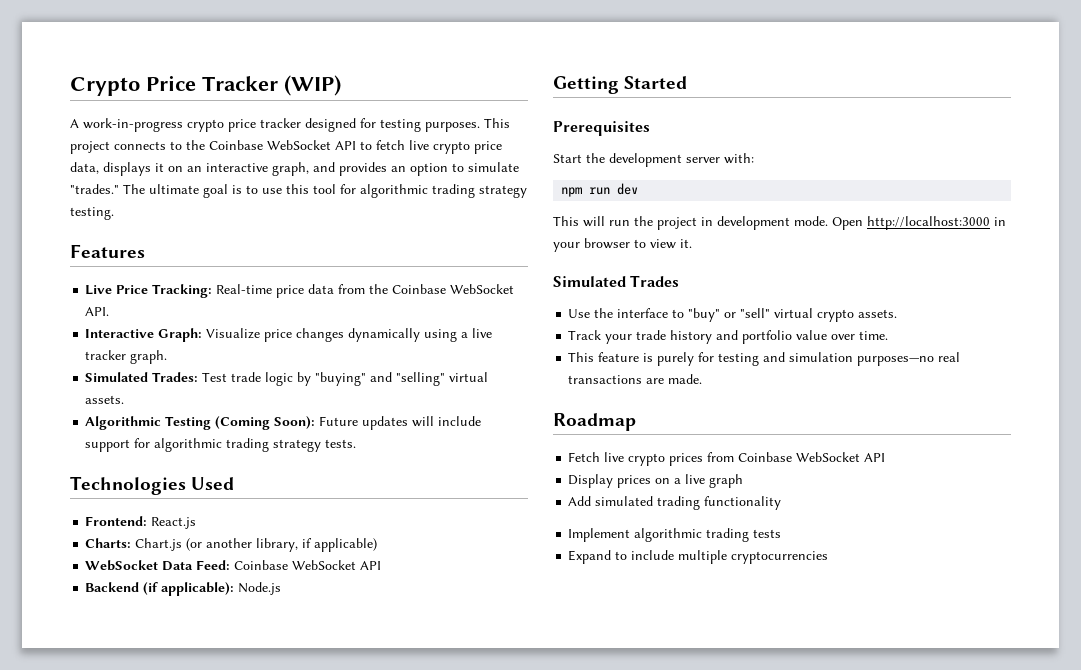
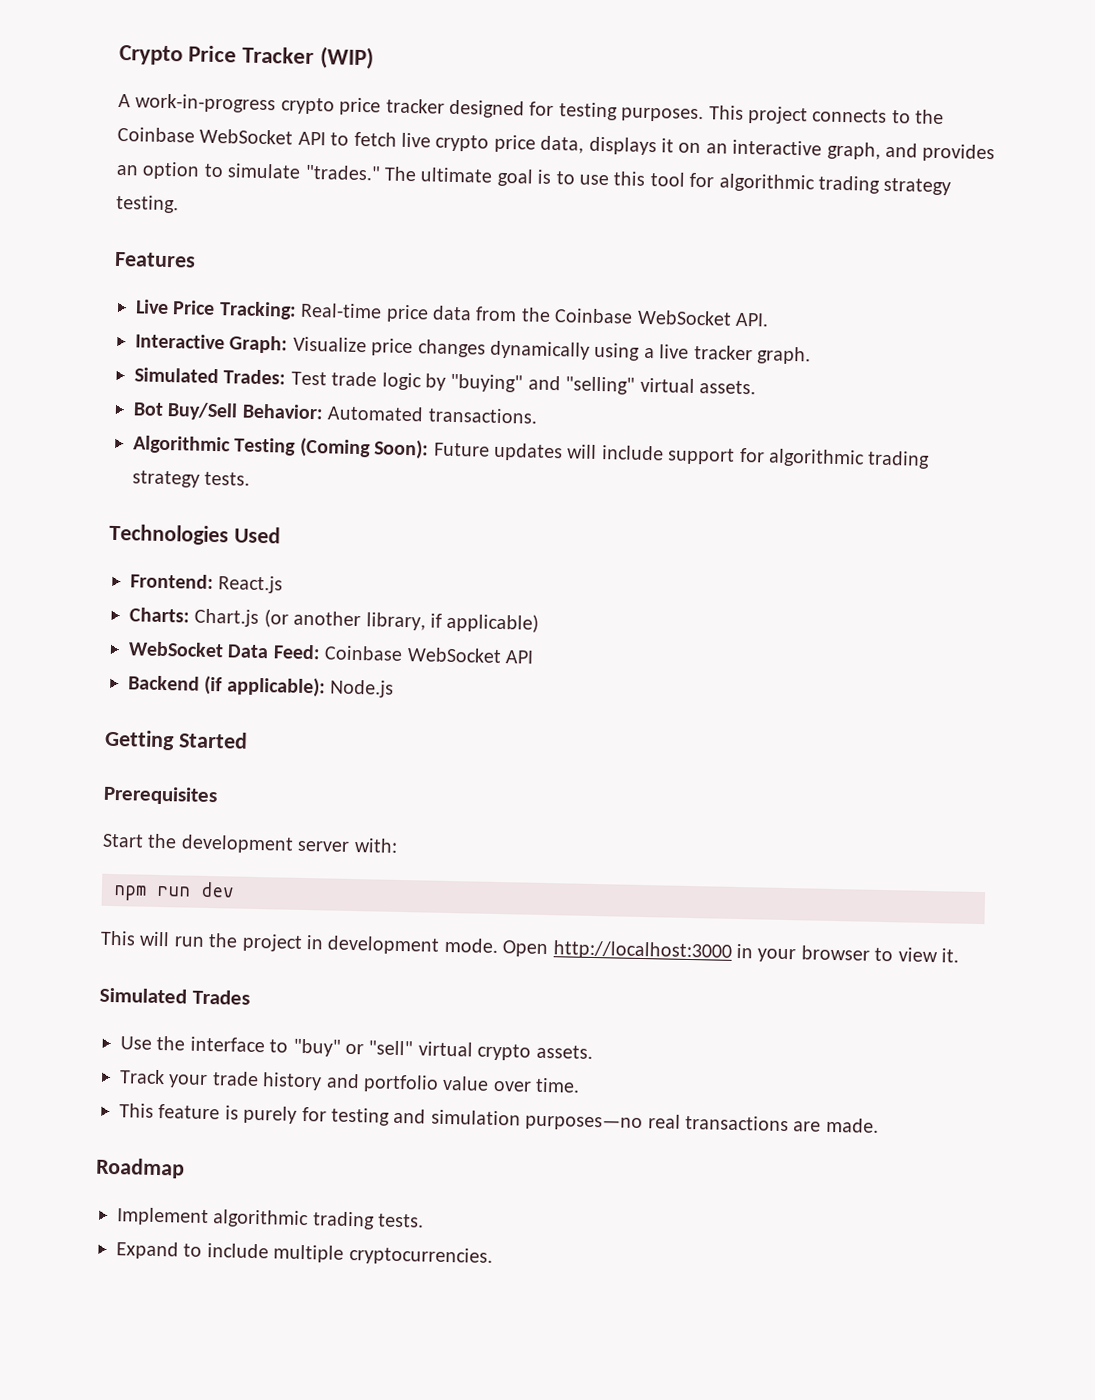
+ Bot Buy/Sell Behavior: Automated transactions.
- Fetch live crypto prices from Coinbase WebSocket API
- Display prices on a live graph
- Add simulated trading functionality
- Implement algorithmic trading tests
+ Implement algorithmic trading tests.
- Expand to include multiple cryptocurrencies
+ Expand to include multiple cryptocurrencies.

